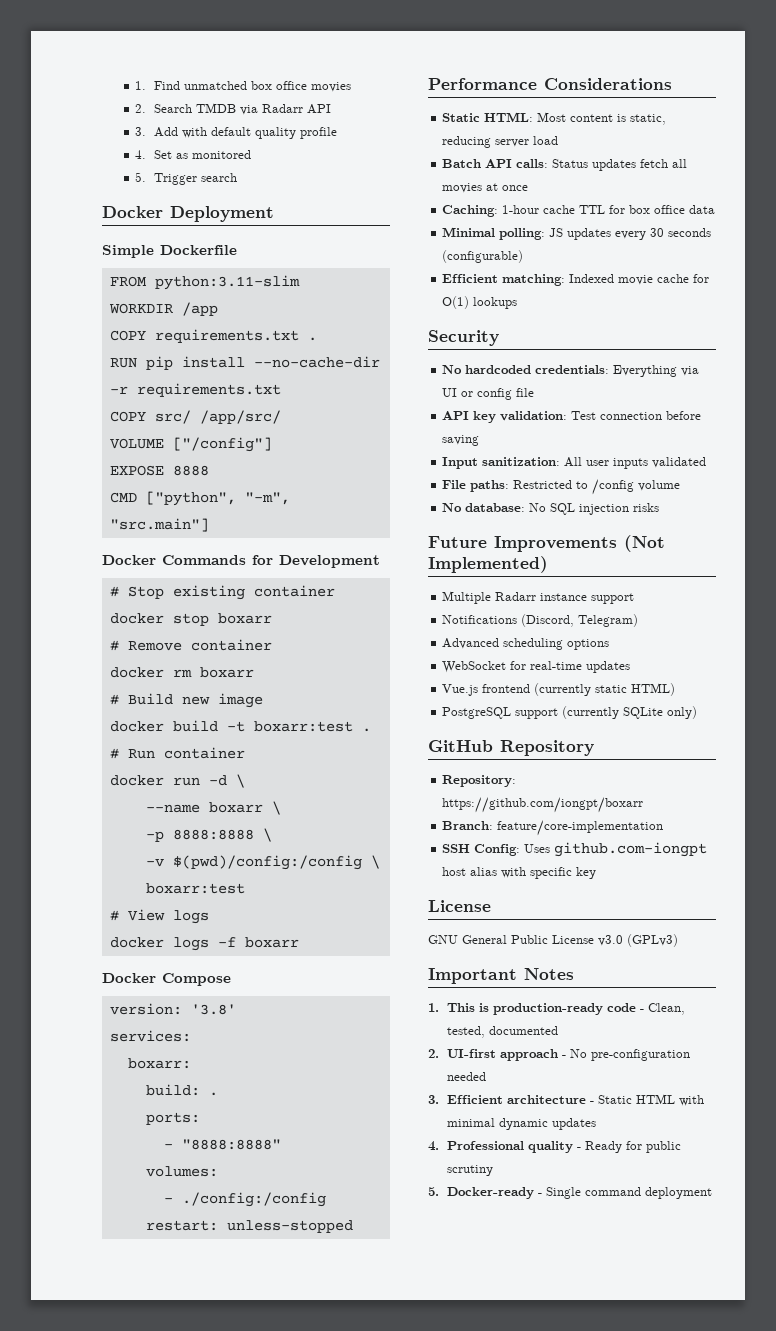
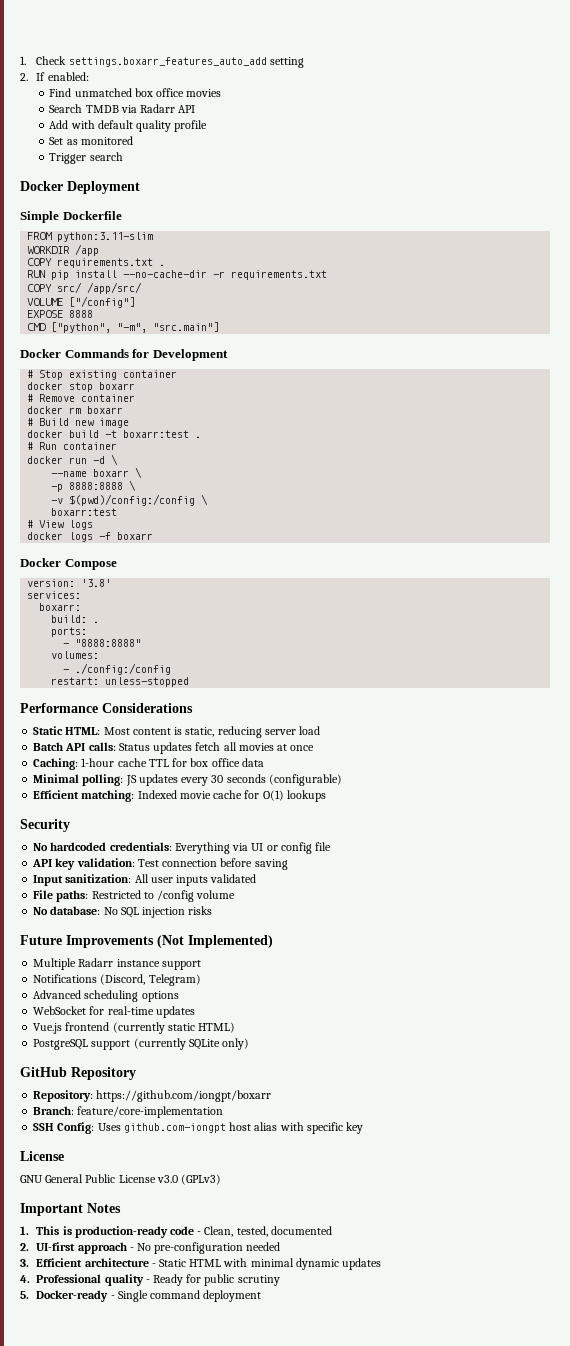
- 1. Find unmatched box office movies
+ 1. Check settings.boxarr_features_auto_add setting
+ 2. If enabled:
+ Find unmatched box office movies
- 2. Search TMDB via Radarr API
+ Search TMDB via Radarr API
- 3. Add with default quality profile
+ Add with default quality profile
- 4. Set as monitored
+ Set as monitored
- 5. Trigger search
+ Trigger search

